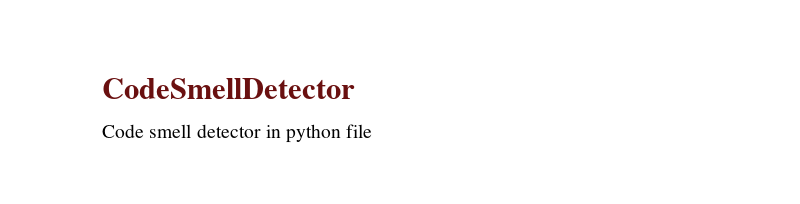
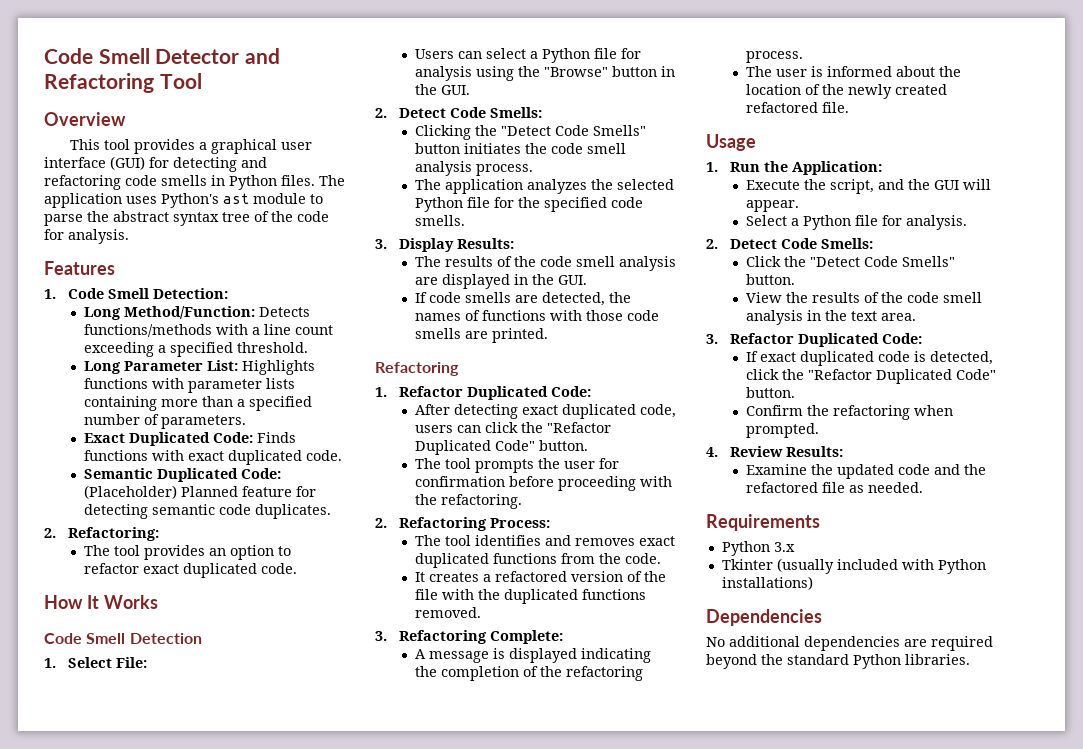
- CodeSmellDetector
- Code smell detector in python file
+ Code Smell Detector and Refactoring Tool
+ Overview
+ This tool provides a graphical user interface (GUI) for detecting and refactoring code smells in Python files. The application uses Python's ast module to parse the abstract syntax tree of the code for analysis.
+ Features
+ 1. Code Smell Detection:
+ Long Method/Function: Detects functions/methods with a line count exceeding a specified threshold.
+ Long Parameter List: Highlights functions with parameter lists containing more than a specified number of parameters.
+ Exact Duplicated Code: Finds functions with exact duplicated code.
+ Semantic Duplicated Code: (Placeholder) Planned feature for detecting semantic code duplicates.
+ 2. Refactoring:
+ The tool provides an option to refactor exact duplicated code.
+ How It Works
+ Code Smell Detection
+ 1. Select File:
+ Users can select a Python file for analysis using the "Browse" button in the GUI.
+ 2. Detect Code Smells:
+ Clicking the "Detect Code Smells" button initiates the code smell analysis process.
+ The application analyzes the selected Python file for the specified code smells.
+ 3. Display Results:
+ The results of the code smell analysis are displayed in the GUI.
+ If code smells are detected, the names of functions with those code smells are printed.
+ Refactoring
+ 1. Refactor Duplicated Code:
+ After detecting exact duplicated code, users can click the "Refactor Duplicated Code" button.
+ The tool prompts the user for confirmation before proceeding with the refactoring.
+ 2. Refactoring Process:
+ The tool identifies and removes exact duplicated functions from the code.
+ It creates a refactored version of the file with the duplicated functions removed.
+ 3. Refactoring Complete:
+ A message is displayed indicating the completion of the refactoring process.
+ The user is informed about the location of the newly created refactored file.
+ Usage
+ 1. Run the Application:
+ Execute the script, and the GUI will appear.
+ Select a Python file for analysis.
+ 2. Detect Code Smells:
+ Click the "Detect Code Smells" button.
+ View the results of the code smell analysis in the text area.
+ 3. Refactor Duplicated Code:
+ If exact duplicated code is detected, click the "Refactor Duplicated Code" button.
+ Confirm the refactoring when prompted.
+ 4. Review Results:
+ Examine the updated code and the refactored file as needed.
+ Requirements
+ Python 3.x
+ Tkinter (usually included with Python installations)
+ Dependencies
+ No additional dependencies are required beyond the standard Python libraries.

